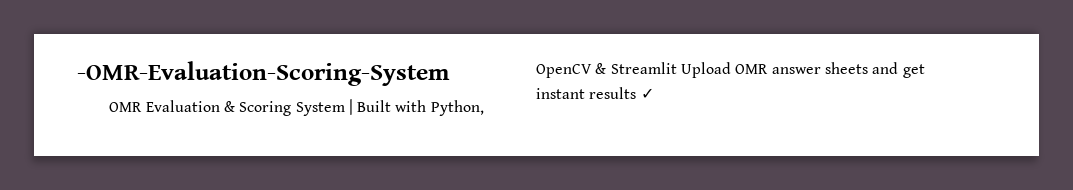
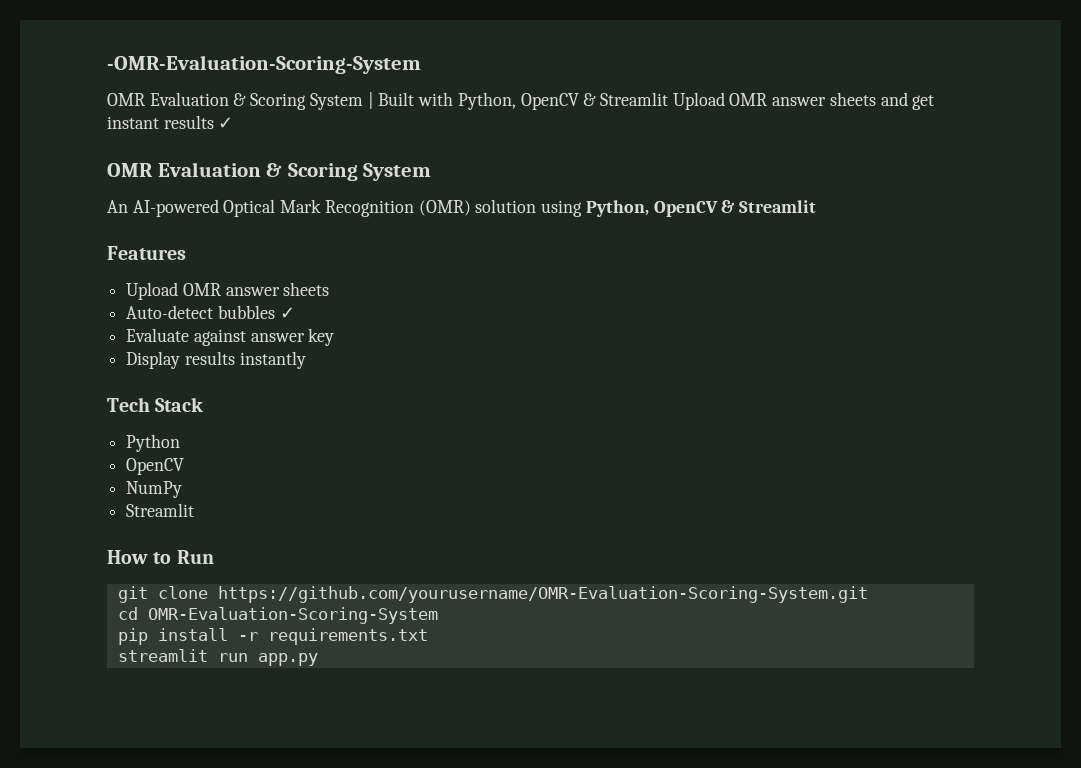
  OMR Evaluation & Scoring System | Built with Python, OpenCV & Streamlit Upload OMR answer sheets and get instant results ✓
+ OMR Evaluation & Scoring System
+ An AI-powered Optical Mark Recognition (OMR) solution using Python, OpenCV & Streamlit
+ Features
+ Upload OMR answer sheets
+ Auto-detect bubbles ✓
+ Evaluate against answer key
+ Display results instantly
+ Tech Stack
+ Python
+ OpenCV
+ NumPy
+ Streamlit
+ How to Run
+ git clone https://github.com/yourusername/OMR-Evaluation-Scoring-System.git
+ cd OMR-Evaluation-Scoring-System
+ pip install -r requirements.txt
+ streamlit run app.py

